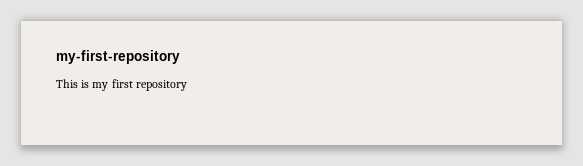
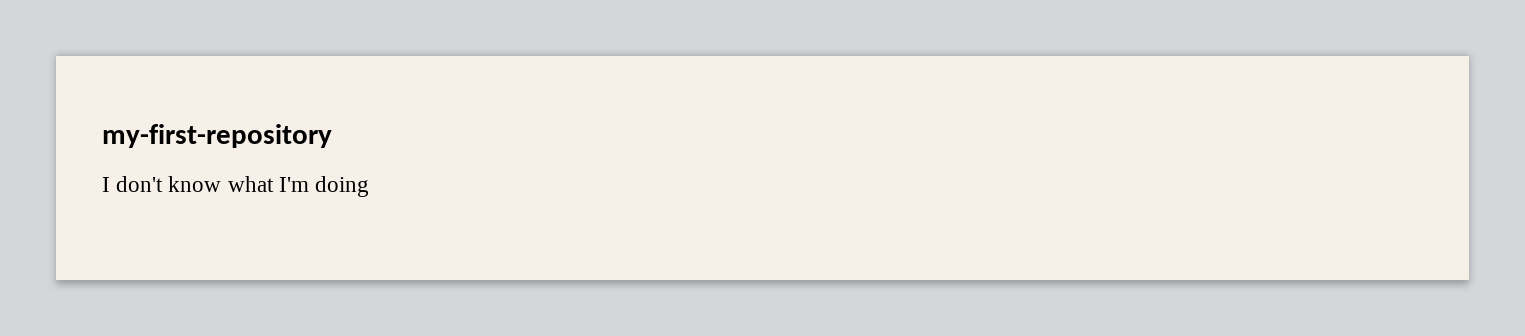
- This is my first repository
+ I don't know what I'm doing

